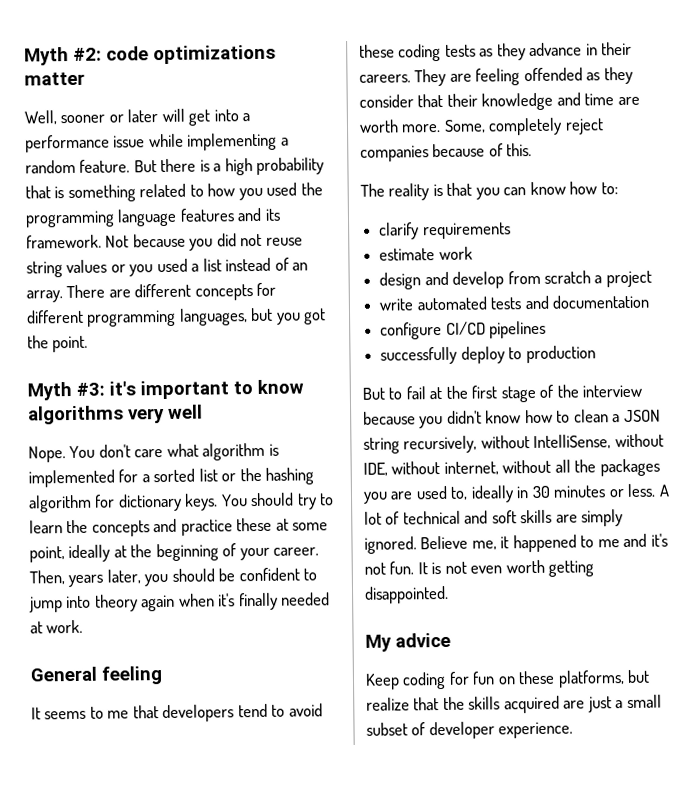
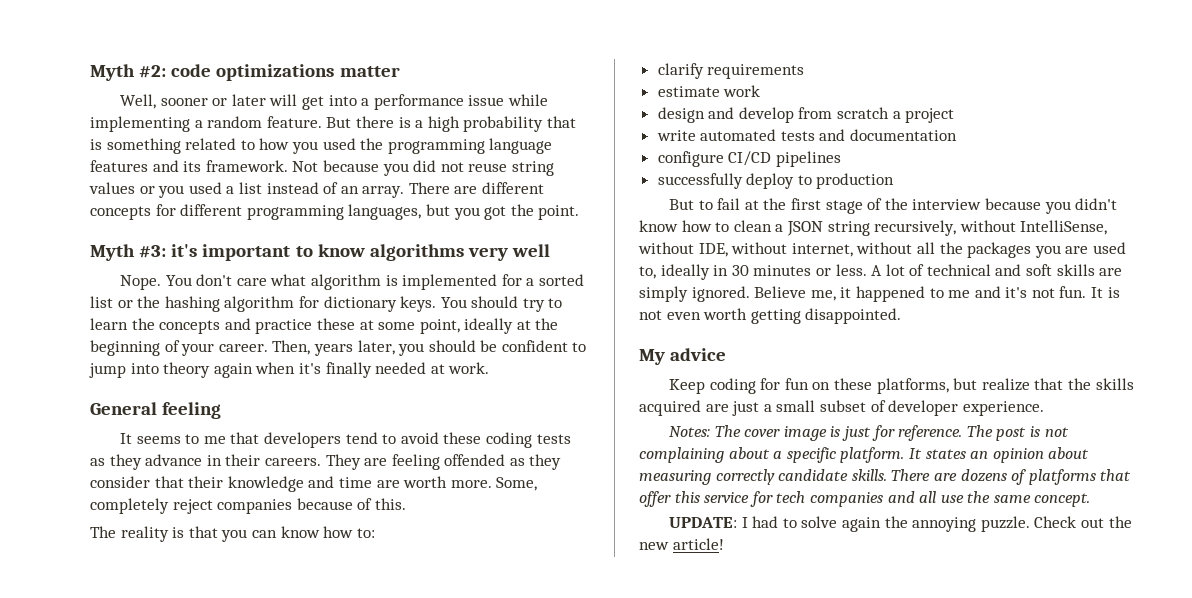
+ Notes: The cover image is just for reference. The post is not complaining about a specific platform. It states an opinion about measuring correctly candidate skills. There are dozens of platforms that offer this service for tech companies and all use the same concept.
+ UPDATE: I had to solve again the annoying puzzle. Check out the new article!

